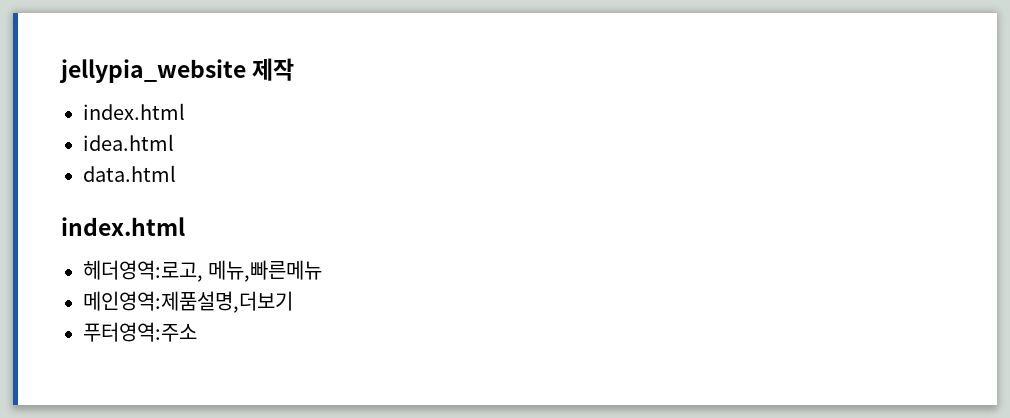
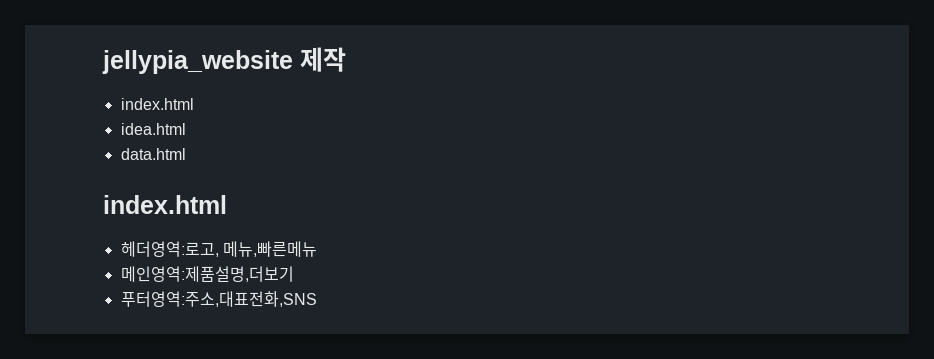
- 푸터영역:주소
+ 푸터영역:주소,대표전화,SNS

